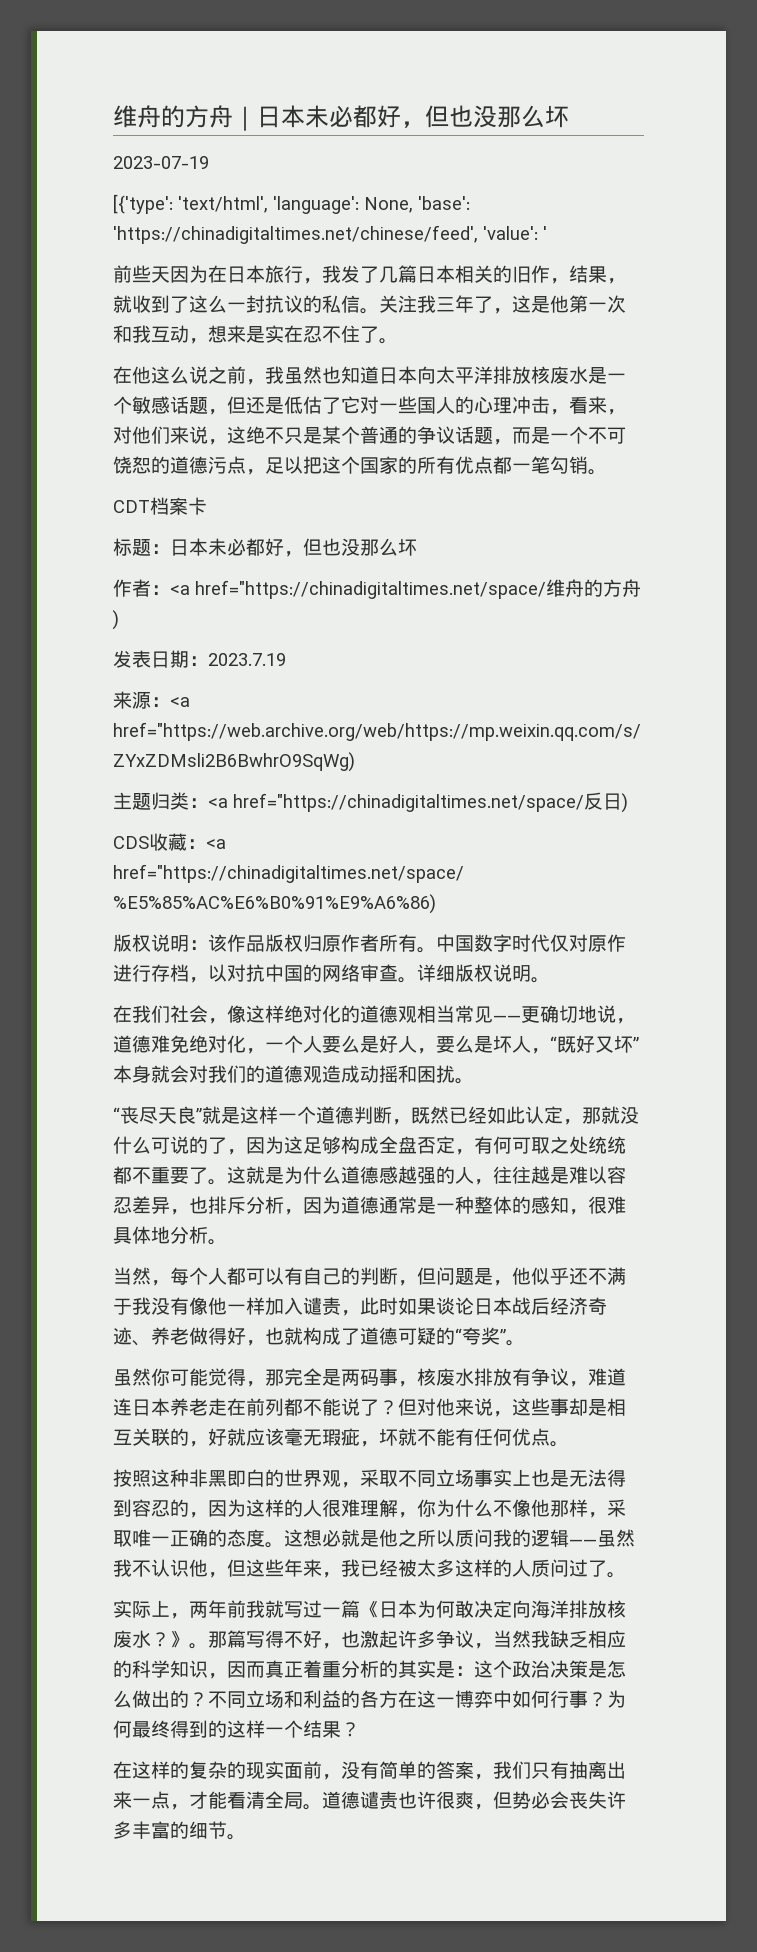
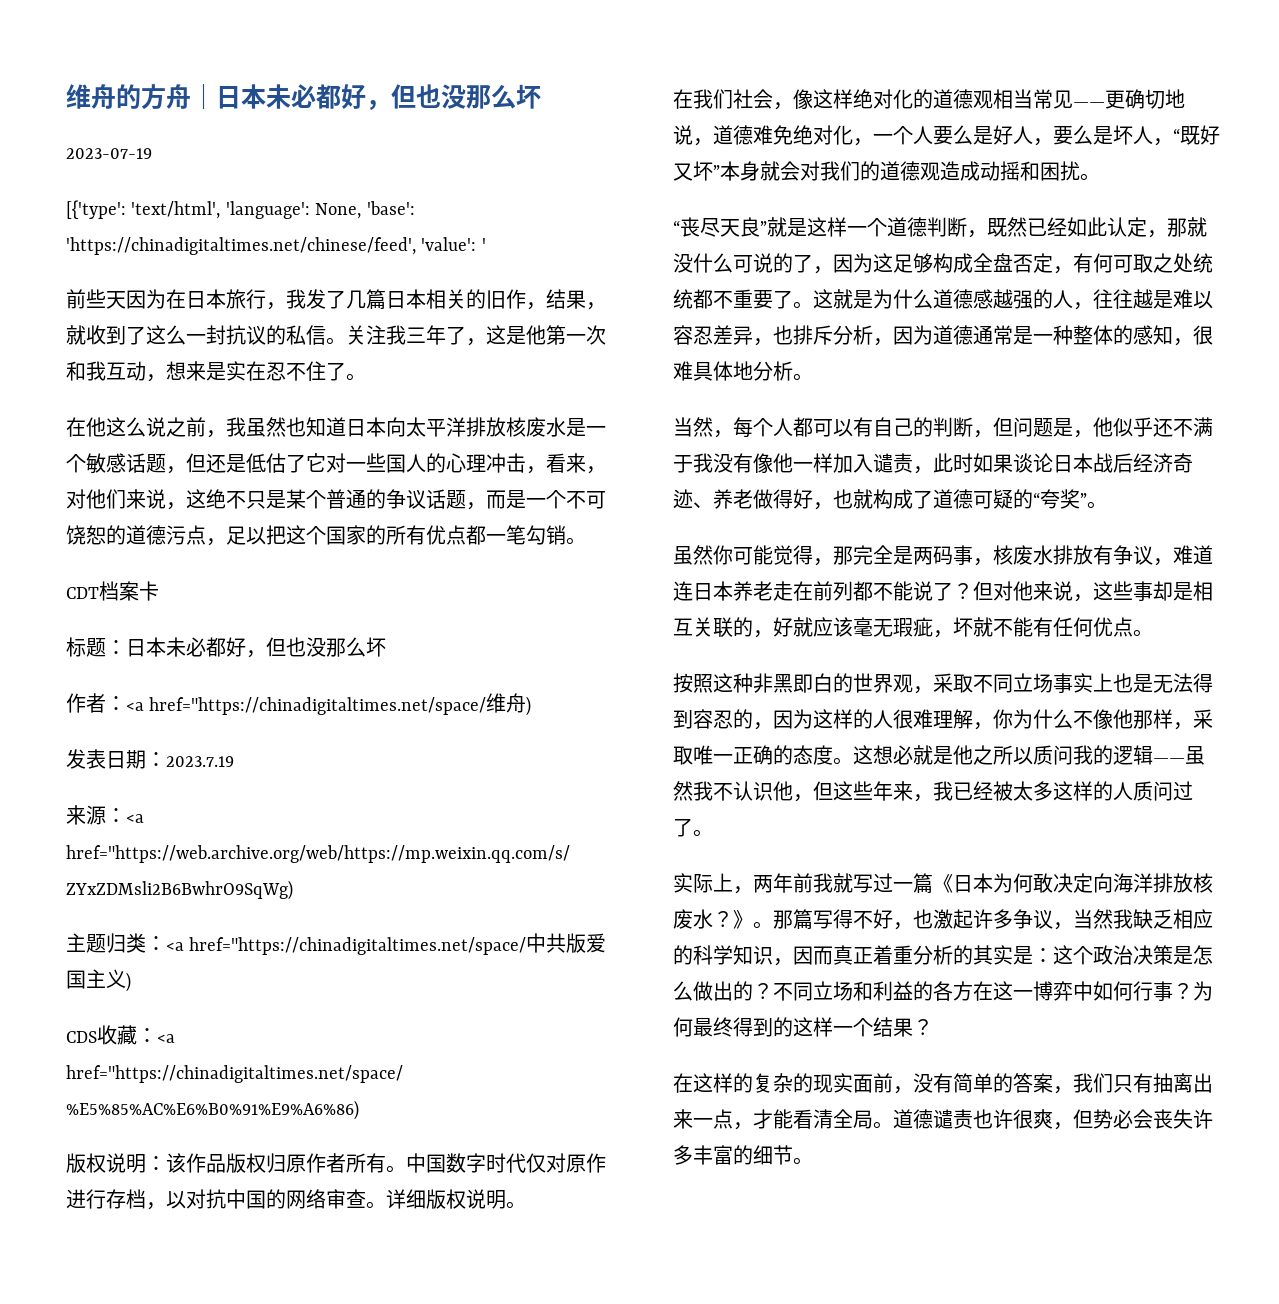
- 作者：<a href="https://chinadigitaltimes.net/space/维舟的方舟)
+ 作者：<a href="https://chinadigitaltimes.net/space/维舟)
- 主题归类：<a href="https://chinadigitaltimes.net/space/反日)
+ 主题归类：<a href="https://chinadigitaltimes.net/space/中共版爱国主义)

